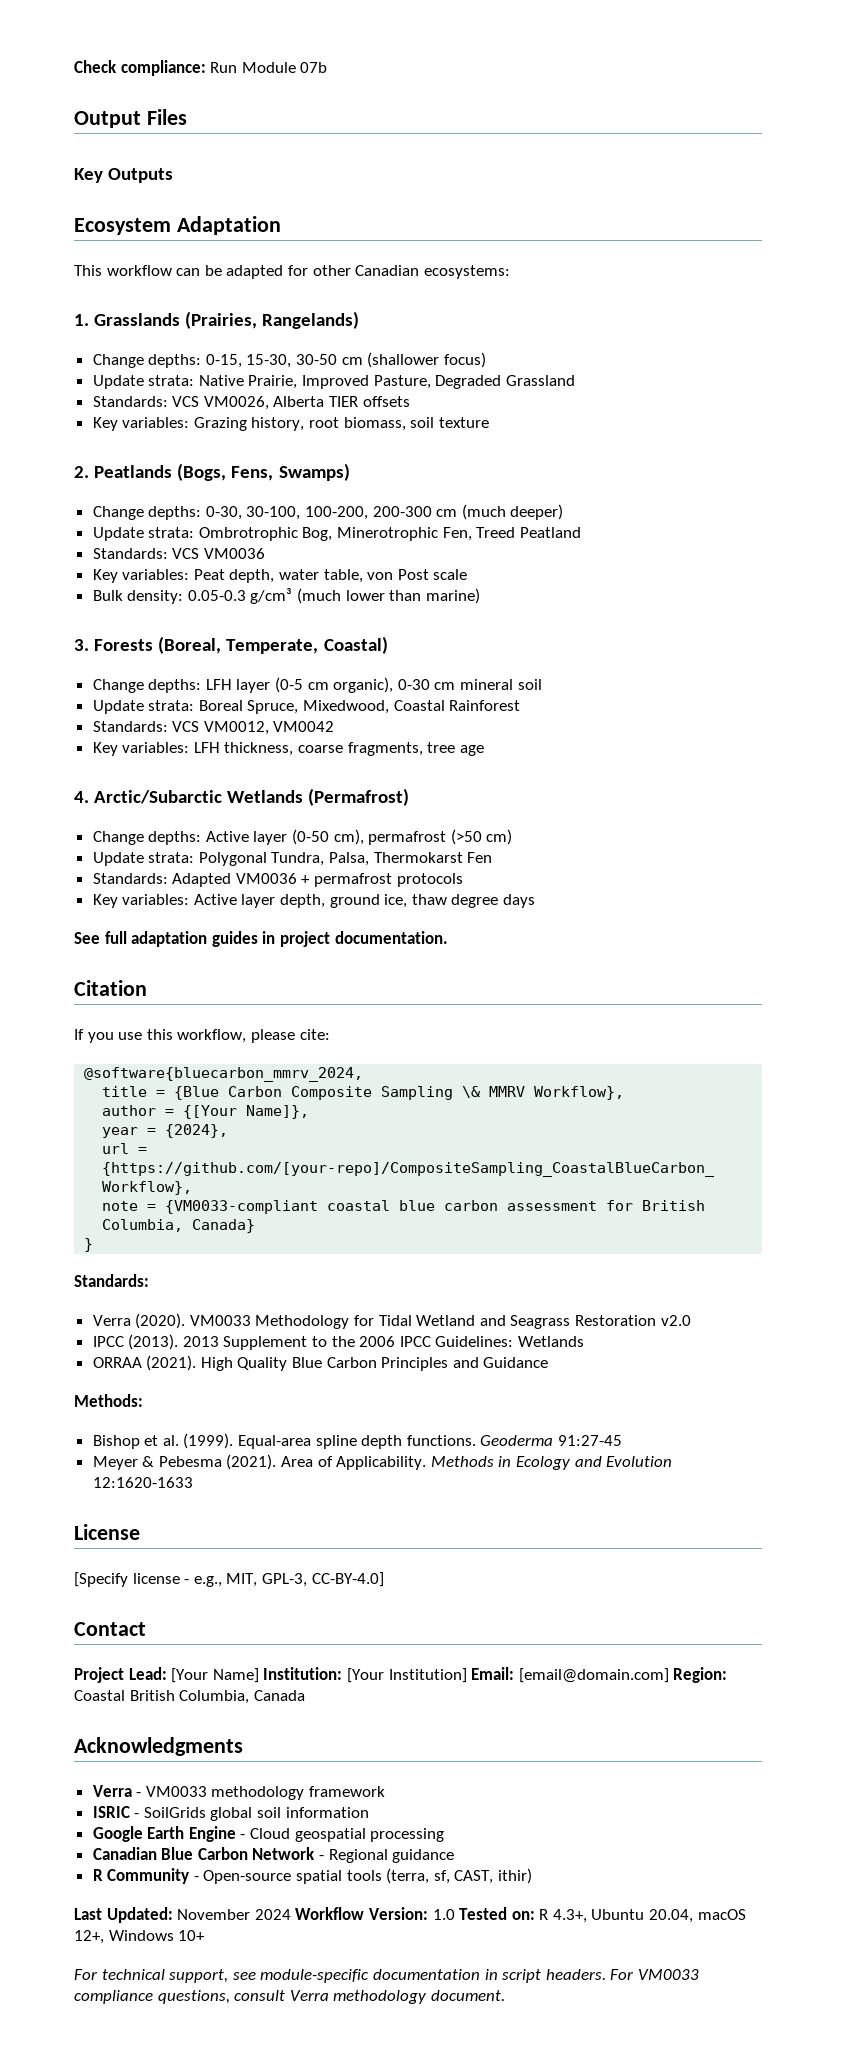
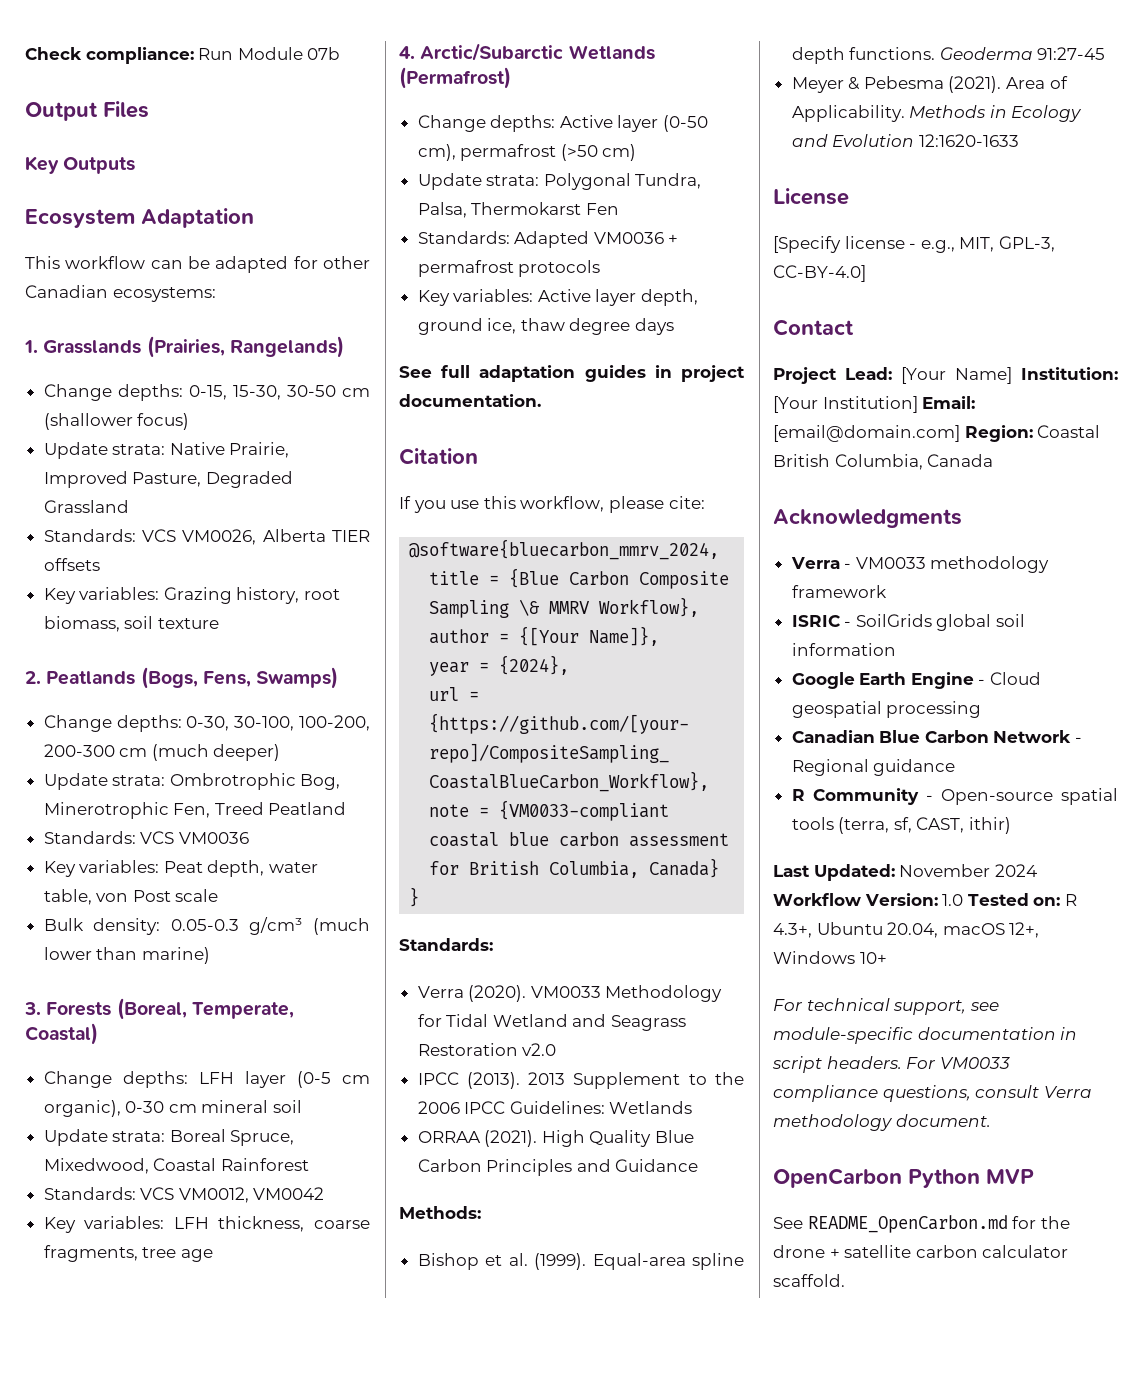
+ OpenCarbon Python MVP
+ See README_OpenCarbon.md for the drone + satellite carbon calculator scaffold.

